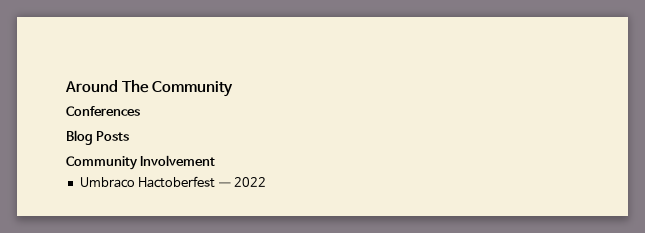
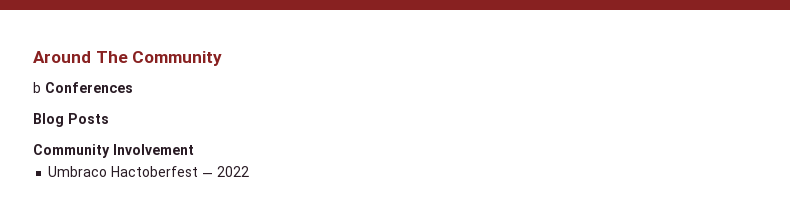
- Conferences
+ b Conferences

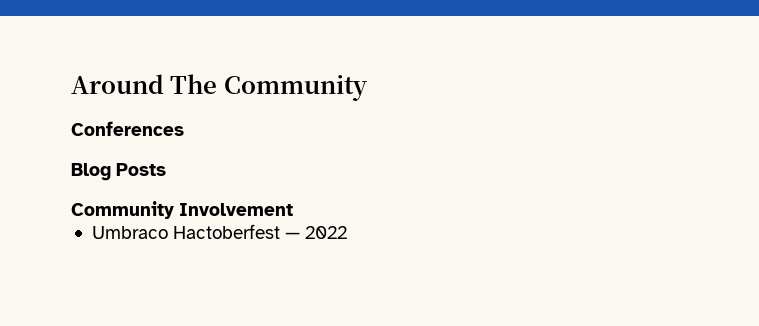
- b Conferences
+ Conferences

